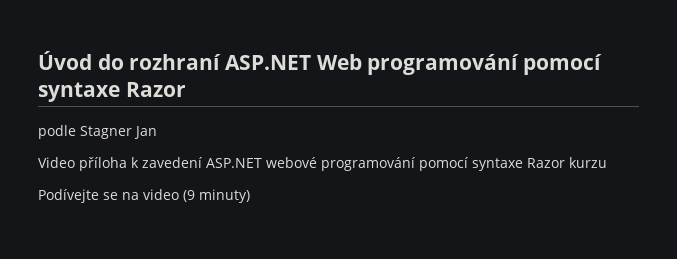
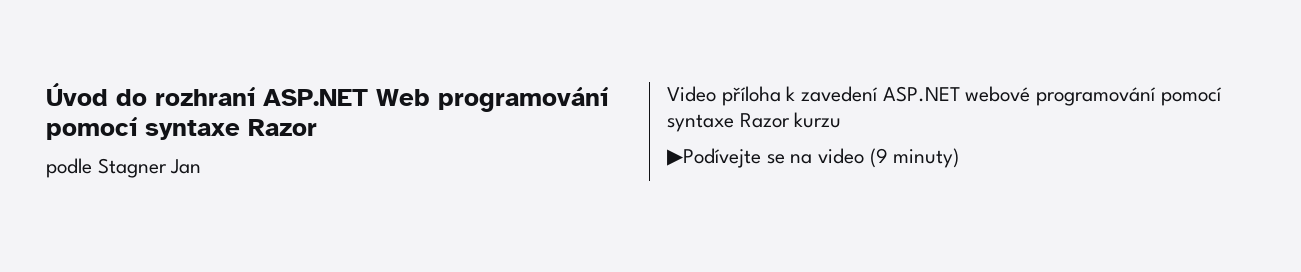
- Podívejte se na video (9 minuty)
+ ▶Podívejte se na video (9 minuty)

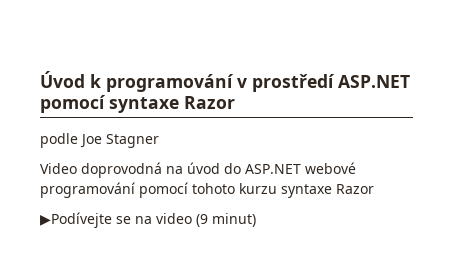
- Úvod do rozhraní ASP.NET Web programování pomocí syntaxe Razor
+ Úvod k programování v prostředí ASP.NET pomocí syntaxe Razor
- podle Stagner Jan
+ podle Joe Stagner
- Video příloha k zavedení ASP.NET webové programování pomocí syntaxe Razor kurzu
+ Video doprovodná na úvod do ASP.NET webové programování pomocí tohoto kurzu syntaxe Razor
- ▶Podívejte se na video (9 minuty)
+ ▶Podívejte se na video (9 minut)

